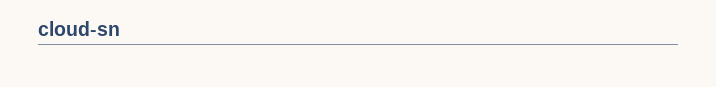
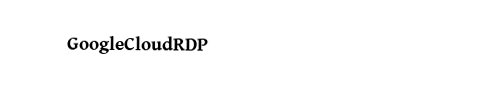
- cloud-sn
+ GoogleCloudRDP

